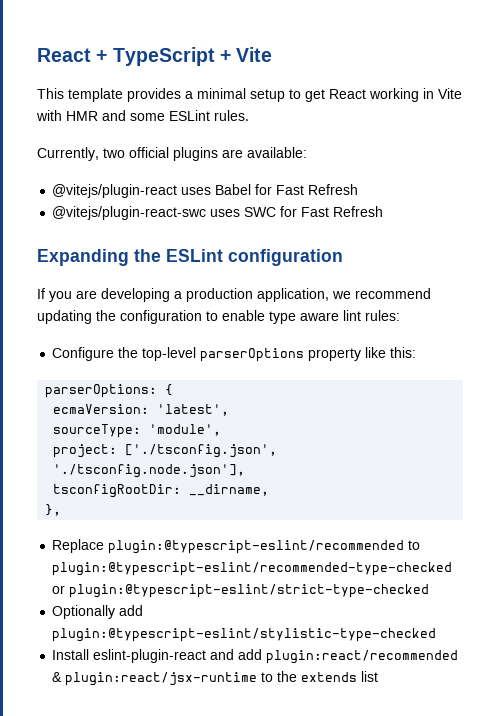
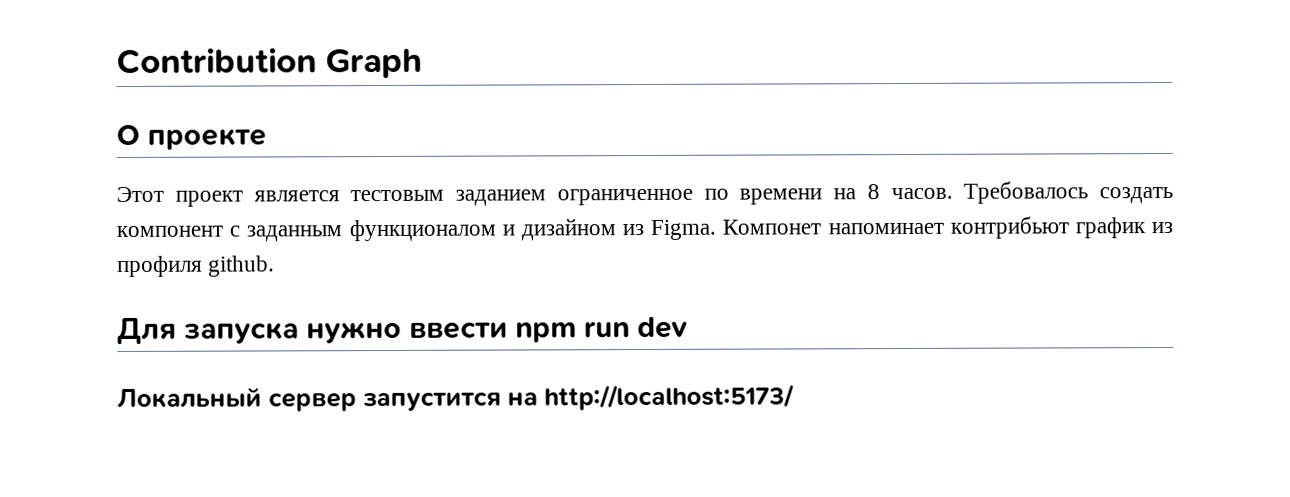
- React + TypeScript + Vite
- This template provides a minimal setup to get React working in Vite with HMR and some ESLint rules.
- Currently, two official plugins are available:
- @vitejs/plugin-react uses Babel for Fast Refresh
- @vitejs/plugin-react-swc uses SWC for Fast Refresh
- Expanding the ESLint configuration
- If you are developing a production application, we recommend updating the configuration to enable type aware lint rules:
- Configure the top-level parserOptions property like this:
- parserOptions: {
- ecmaVersion: 'latest',
- sourceType: 'module',
- project: ['./tsconfig.json', './tsconfig.node.json'],
- tsconfigRootDir: __dirname,
- },
- Replace plugin:@typescript-eslint/recommended to plugin:@typescript-eslint/recommended-type-checked or plugin:@typescript-eslint/strict-type-checked
- Optionally add plugin:@typescript-eslint/stylistic-type-checked
- Install eslint-plugin-react and add plugin:react/recommended & plugin:react/jsx-runtime to the extends list
+ Contribution Graph
+ О проекте
+ Этот проект является тестовым заданием ограниченное по времени на 8 часов. Требовалось создать компонент с заданным функционалом и дизайном из Figma. Компонет напоминает контрибьют график из профиля github.
+ Для запуска нужно ввести npm run dev
+ Локальный сервер запустится на http://localhost:5173/

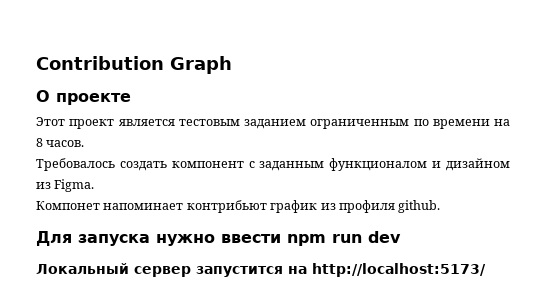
- Этот проект является тестовым заданием ограниченное по времени на 8 часов. Требовалось создать компонент с заданным функционалом и дизайном из Figma. Компонет напоминает контрибьют график из профиля github.
+ Этот проект является тестовым заданием ограниченным по времени на 8 часов.
+ Требовалось создать компонент с заданным функционалом и дизайном из Figma.
+ Компонет напоминает контрибьют график из профиля github.

